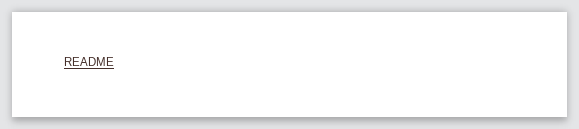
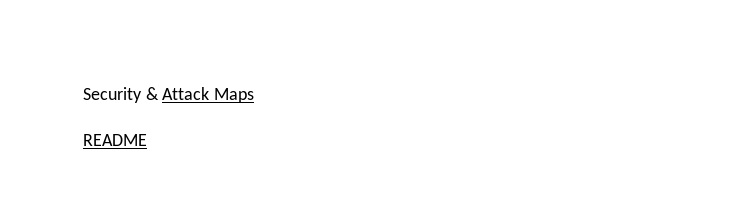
+ Security & Attack Maps

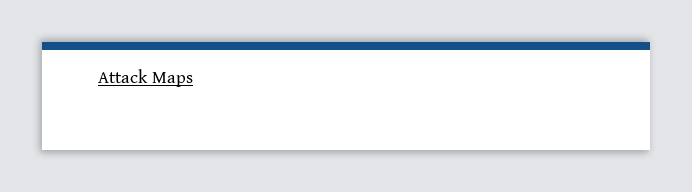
- Security & Attack Maps
+ Attack Maps
- README

